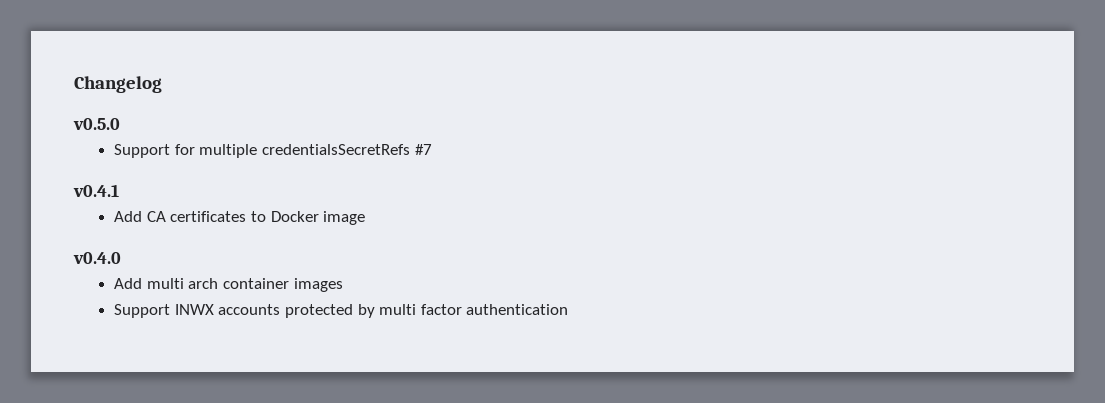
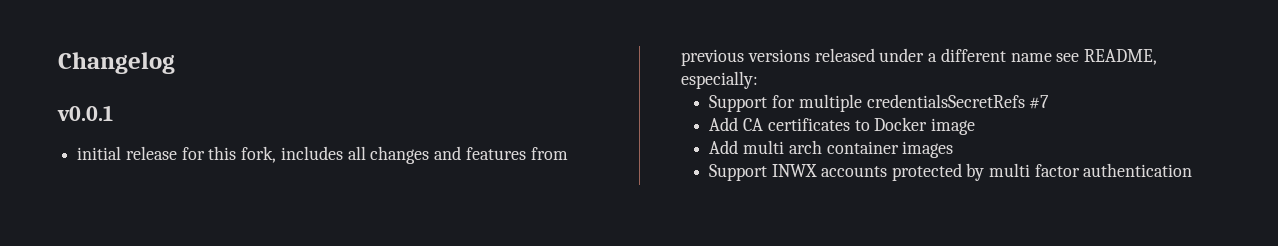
- v0.5.0
+ v0.0.1
+ initial release for this fork, includes all changes and features from previous versions released under a different name see README, especially:
- v0.4.1
- v0.4.0

